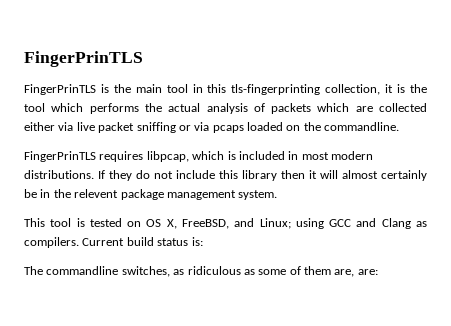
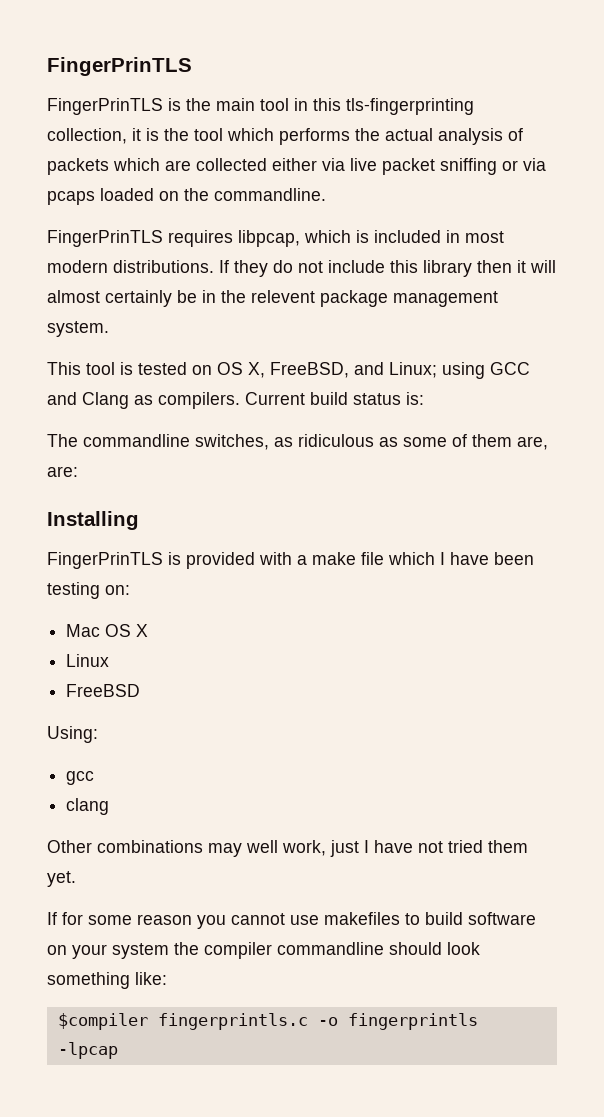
+ Installing
+ FingerPrinTLS is provided with a make file which I have been testing on:
+ Mac OS X
+ Linux
+ FreeBSD
+ Using:
+ gcc
+ clang
+ Other combinations may well work, just I have not tried them yet.
+ If for some reason you cannot use makefiles to build software on your system the compiler commandline should look something like:
+ $compiler fingerprintls.c -o fingerprintls -lpcap

